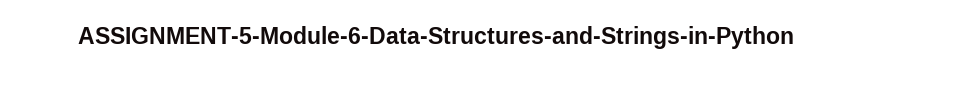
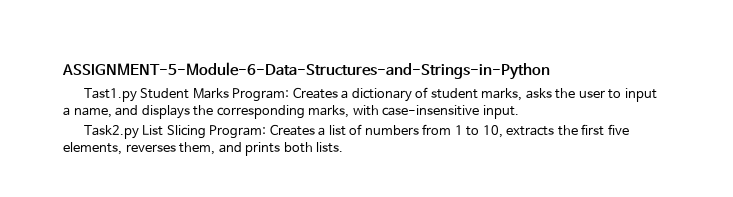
+ Tast1.py Student Marks Program: Creates a dictionary of student marks, asks the user to input a name, and displays the corresponding marks, with case-insensitive input.
+ Task2.py List Slicing Program: Creates a list of numbers from 1 to 10, extracts the first five elements, reverses them, and prints both lists.

